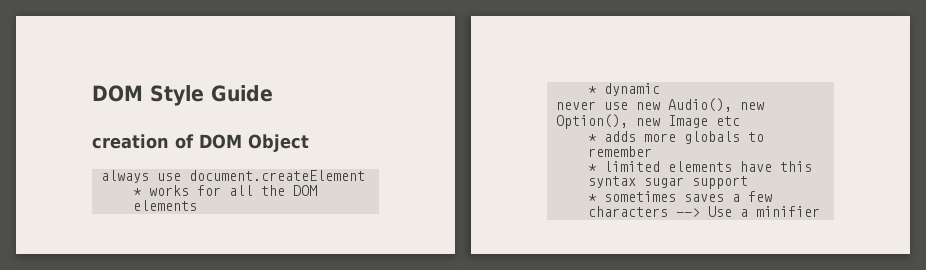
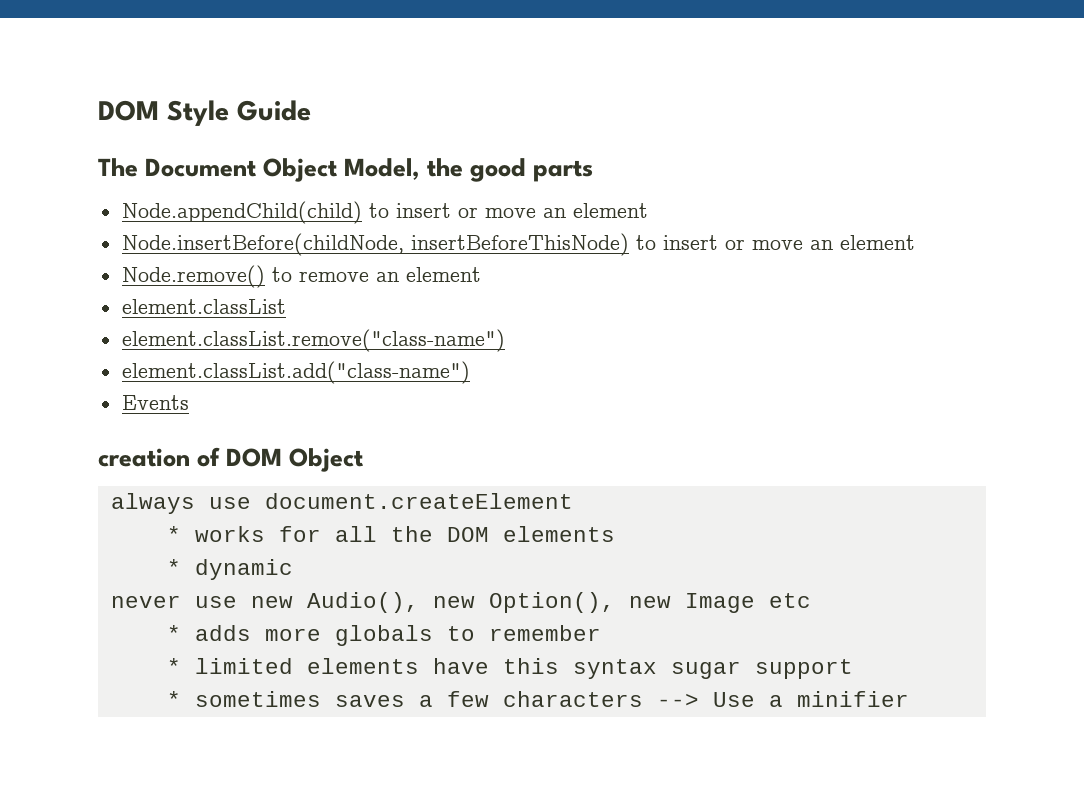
+ The Document Object Model, the good parts
+ Node.appendChild(child) to insert or move an element
+ Node.insertBefore(childNode, insertBeforeThisNode) to insert or move an element
+ Node.remove() to remove an element
+ element.classList
+ element.classList.remove("class-name")
+ element.classList.add("class-name")
+ Events

